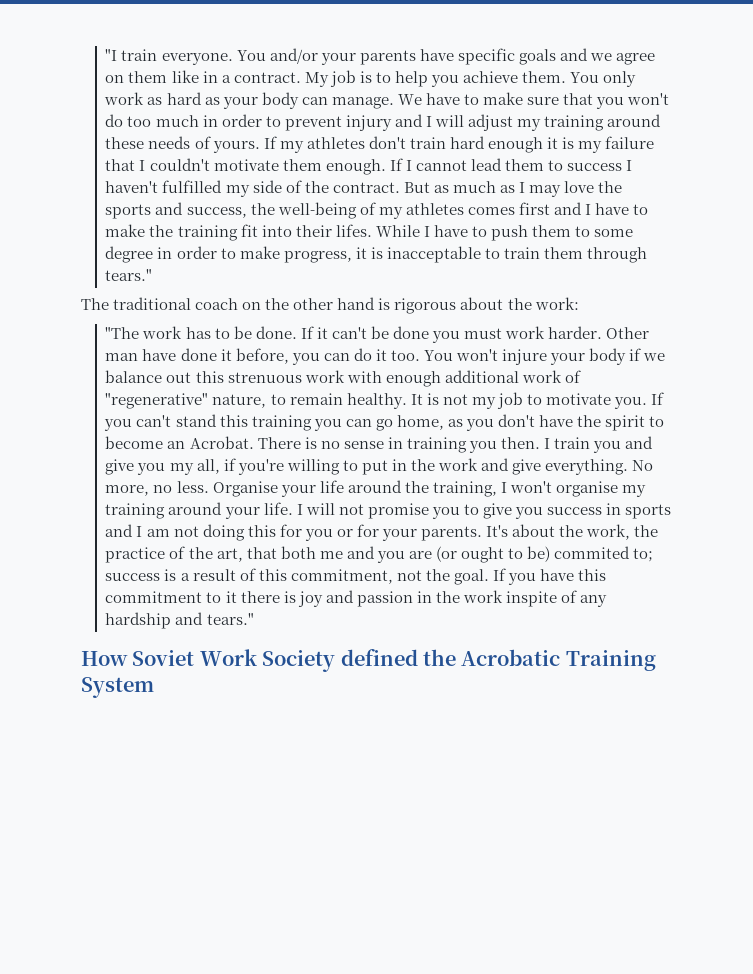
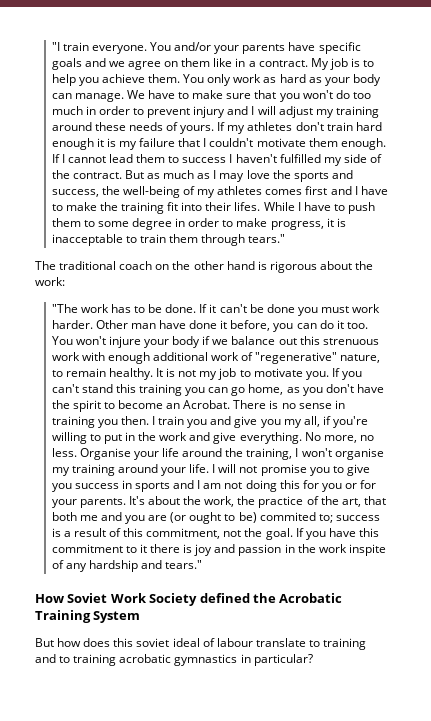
+ But how does this soviet ideal of labour translate to training and to training acrobatic gymnastics in particular?

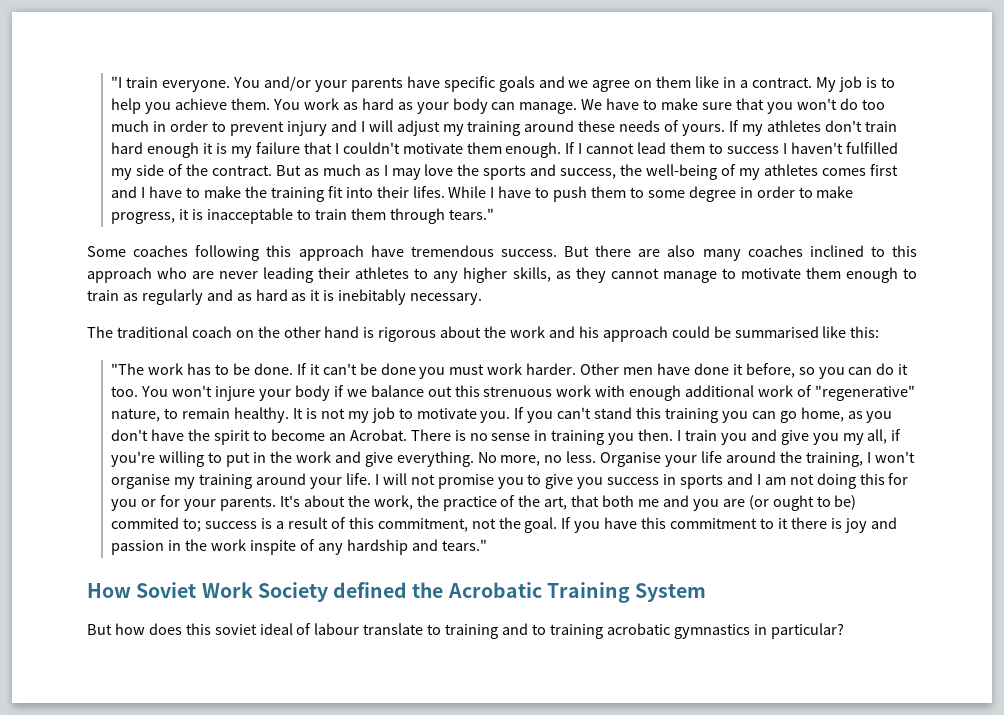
- You only work as hard as your body can manage.
+ You work as hard as your body can manage.
+ Some coaches following this approach have tremendous success. But there are also many coaches inclined to this approach who are never leading their athletes to any higher skills, as they cannot manage to motivate them enough to train as regularly and as hard as it is inebitably necessary.
- The traditional coach on the other hand is rigorous about the work:
+ The traditional coach on the other hand is rigorous about the work and his approach could be summarised like this:
- Other man have done it before, you can do it too.
+ Other men have done it before, so you can do it too.

